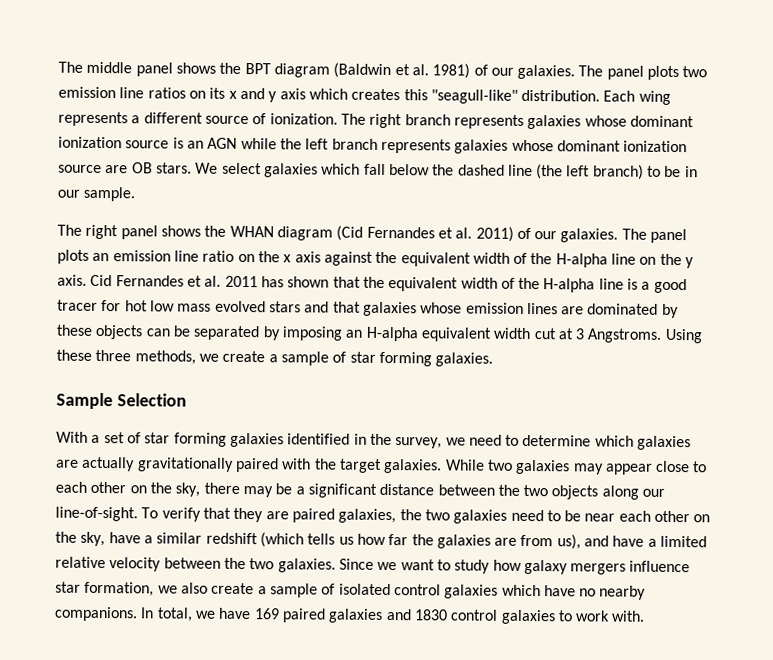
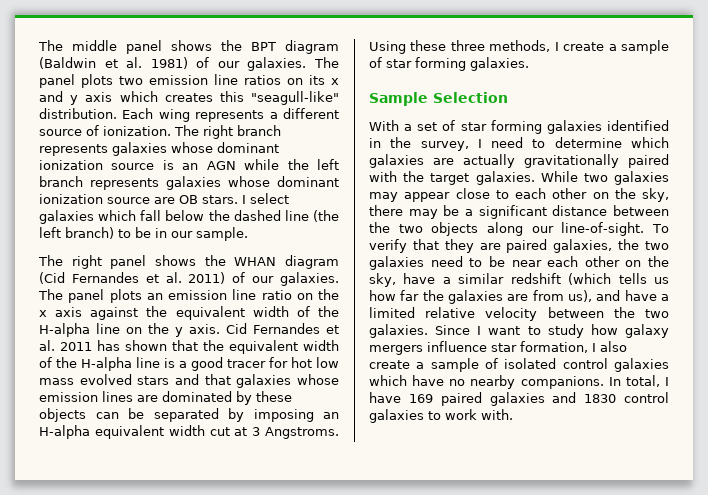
- We select galaxies which fall below the dashed line (the left branch) to be in our sample.
+ I select galaxies which fall below the dashed line (the left branch) to be in our sample.
- Using these three methods, we create a sample of star forming galaxies.
+ Using these three methods, I create a sample of star forming galaxies.
- With a set of star forming galaxies identified in the survey, we need to determine which galaxies are actually gravitationally paired with the target galaxies.
+ With a set of star forming galaxies identified in the survey, I need to determine which galaxies are actually gravitationally paired with the target galaxies.
- Since we want to study how galaxy mergers influence star formation, we also create a sample of isolated control galaxies which have no nearby companions.
+ Since I want to study how galaxy mergers influence star formation, I also create a sample of isolated control galaxies which have no nearby companions.
- In total, we have 169 paired galaxies and 1830 control galaxies to work with.
+ In total, I have 169 paired galaxies and 1830 control galaxies to work with.

